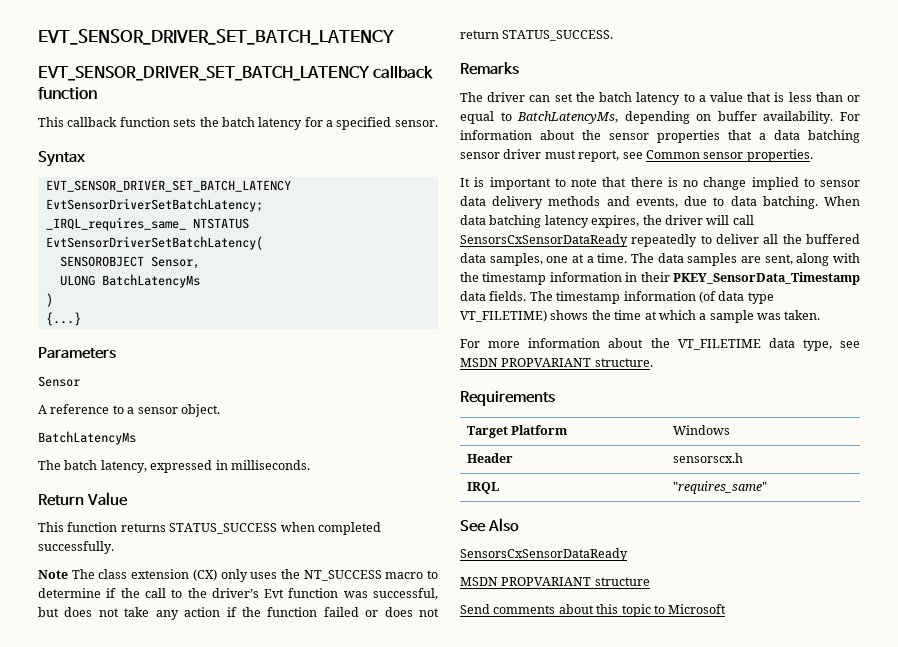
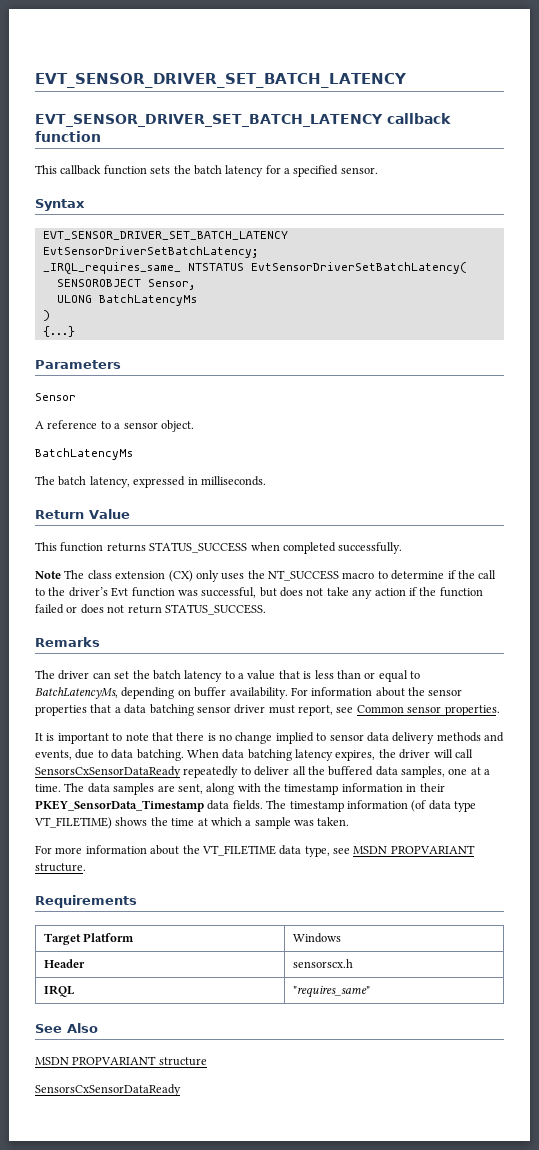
  See Also
- SensorsCxSensorDataReady
  MSDN PROPVARIANT structure
- Send comments about this topic to Microsoft
+ SensorsCxSensorDataReady

